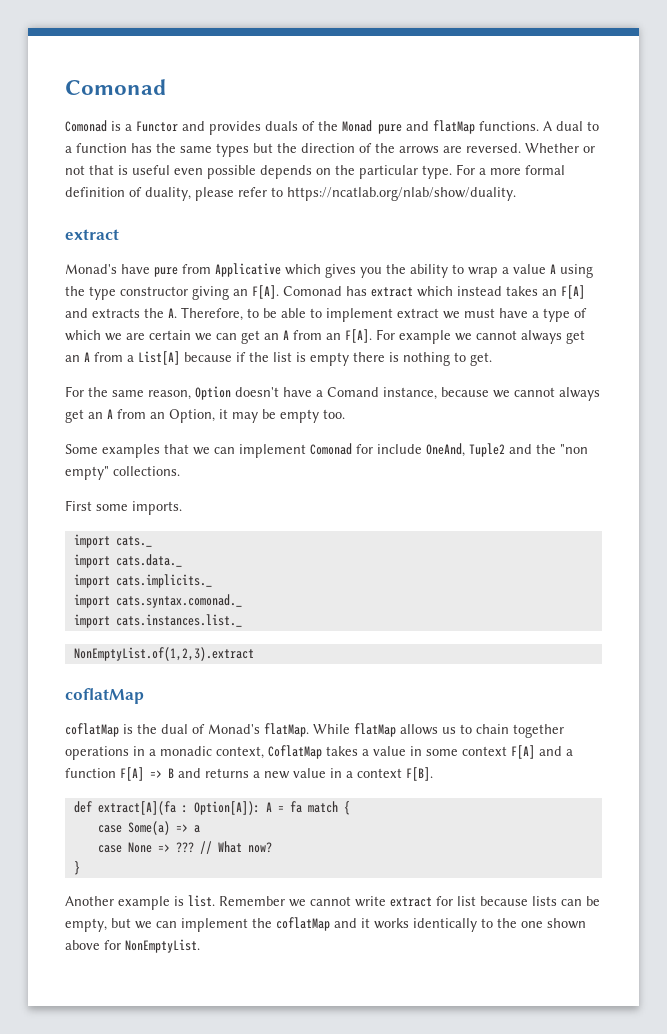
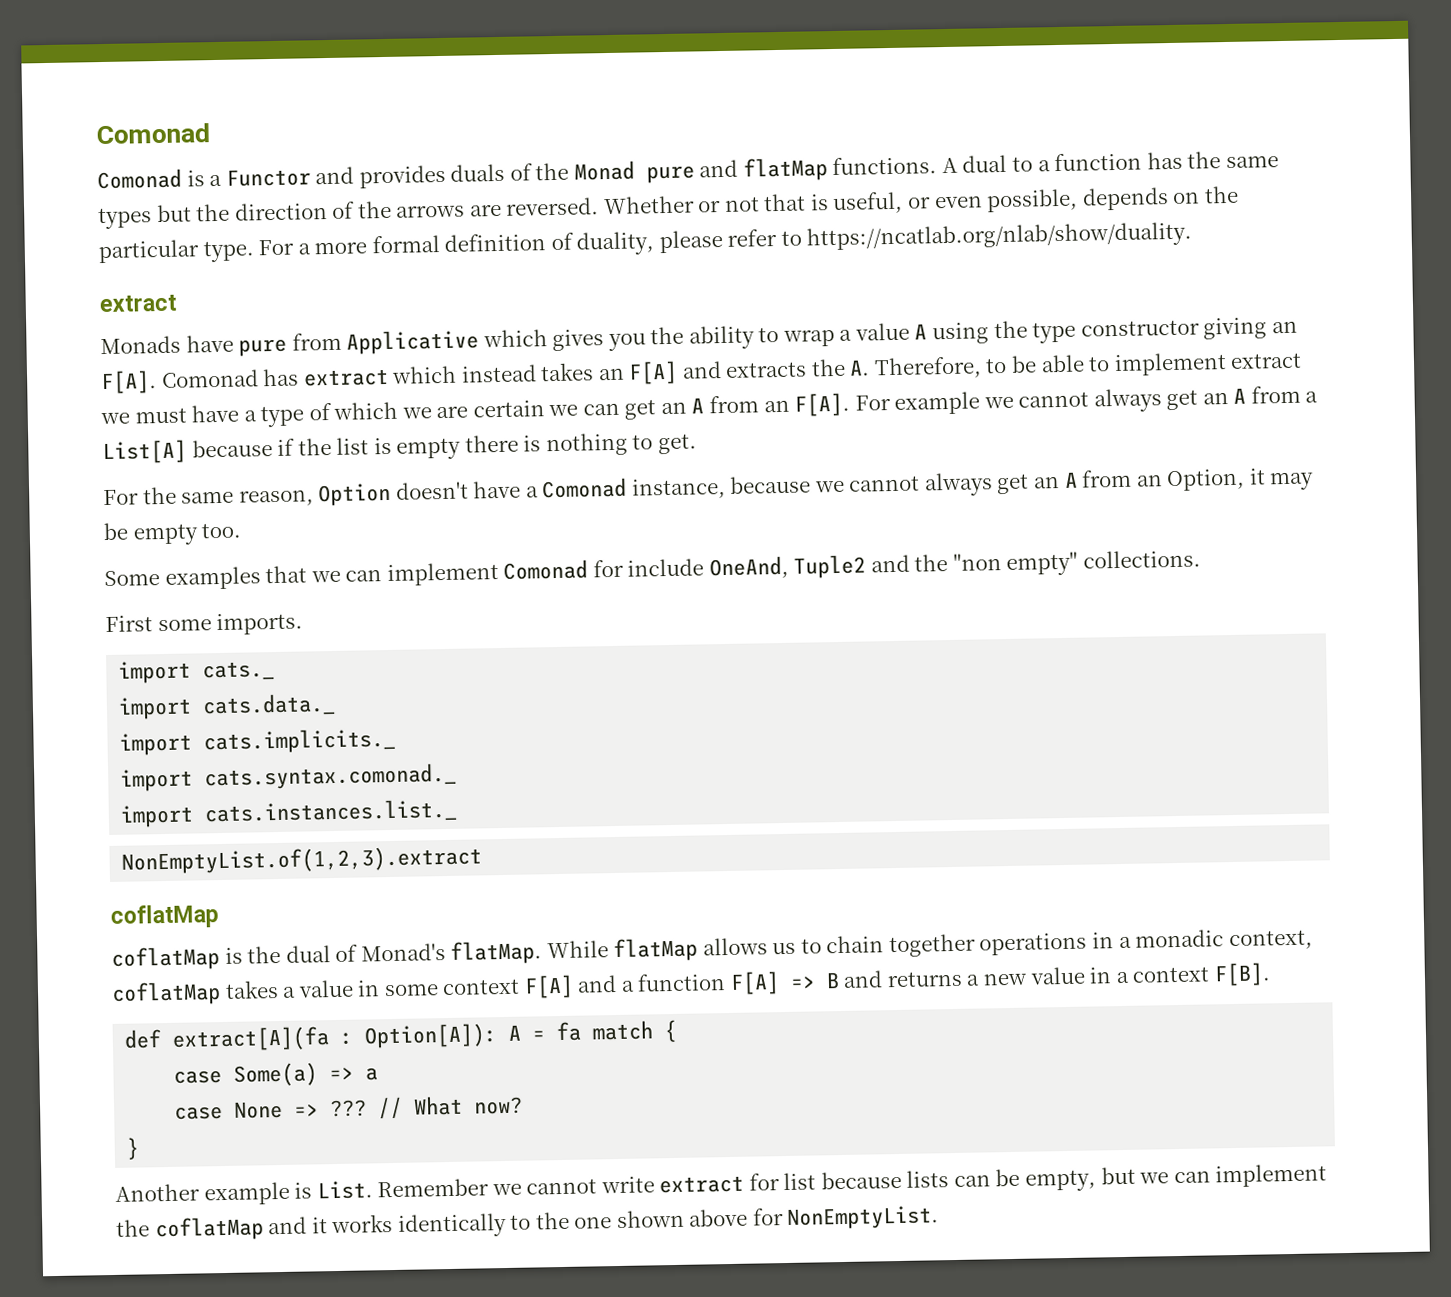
- Whether or not that is useful even possible depends on the particular type.
+ Whether or not that is useful, or even possible, depends on the particular type.
- Monad's have pure from Applicative which gives you the ability to wrap a value A using the type constructor giving an F[A].
+ Monads have pure from Applicative which gives you the ability to wrap a value A using the type constructor giving an F[A].
- For the same reason, Option doesn't have a Comand instance, because we cannot always get an A from an Option, it may be empty too.
+ For the same reason, Option doesn't have a Comonad instance, because we cannot always get an A from an Option, it may be empty too.
- While flatMap allows us to chain together operations in a monadic context, CoflatMap takes a value in some context F[A] and a function F[A] => B and returns a new value in a context F[B].
+ While flatMap allows us to chain together operations in a monadic context, coflatMap takes a value in some context F[A] and a function F[A] => B and returns a new value in a context F[B].
- Another example is list.
+ Another example is List.

